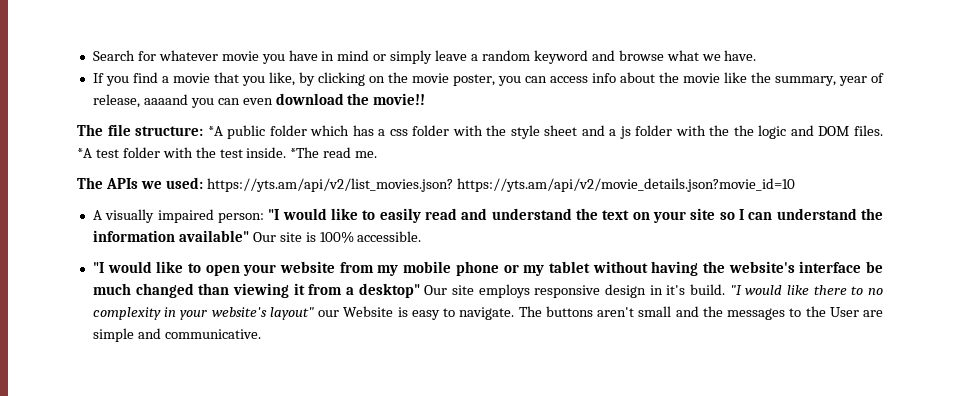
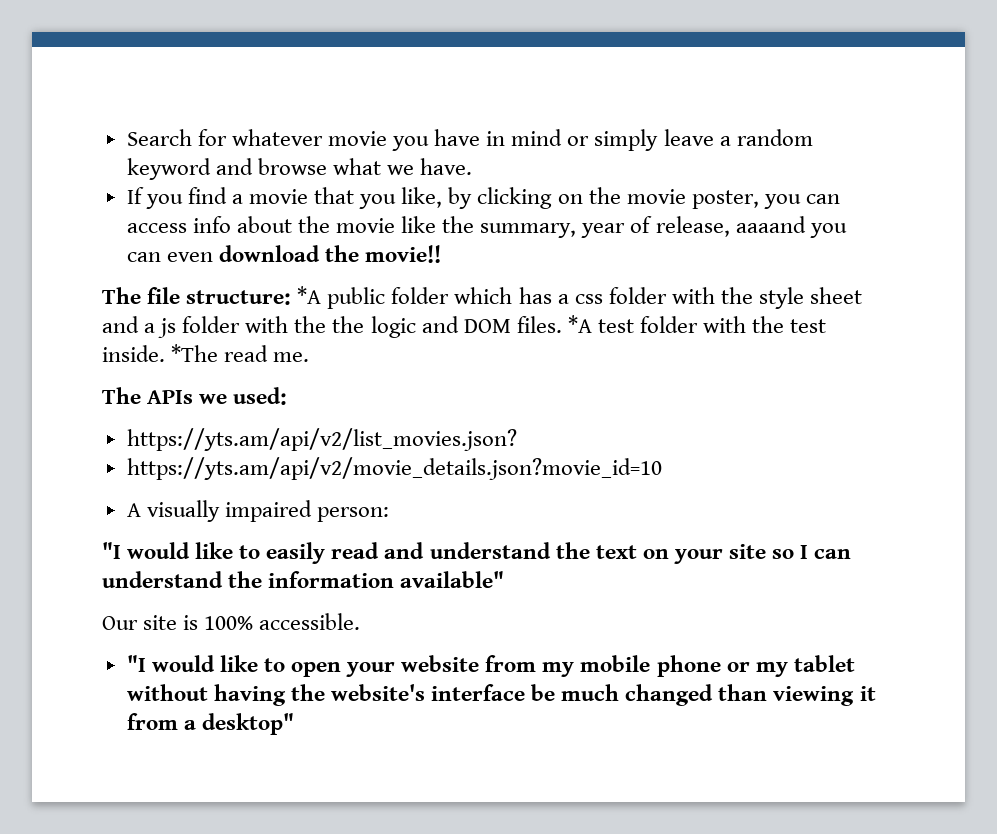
- The APIs we used: https://yts.am/api/v2/list_movies.json? https://yts.am/api/v2/movie_details.json?movie_id=10
+ The APIs we used:
+ https://yts.am/api/v2/list_movies.json?
+ https://yts.am/api/v2/movie_details.json?movie_id=10
- A visually impaired person: "I would like to easily read and understand the text on your site so I can understand the information available" Our site is 100% accessible.
+ A visually impaired person:
+ "I would like to easily read and understand the text on your site so I can understand the information available"
+ Our site is 100% accessible.
- "I would like to open your website from my mobile phone or my tablet without having the website's interface be much changed than viewing it from a desktop" Our site employs responsive design in it's build. "I would like there to no complexity in your website's layout" our Website is easy to navigate. The buttons aren't small and the messages to the User are simple and communicative.
+ "I would like to open your website from my mobile phone or my tablet without having the website's interface be much changed than viewing it from a desktop"

